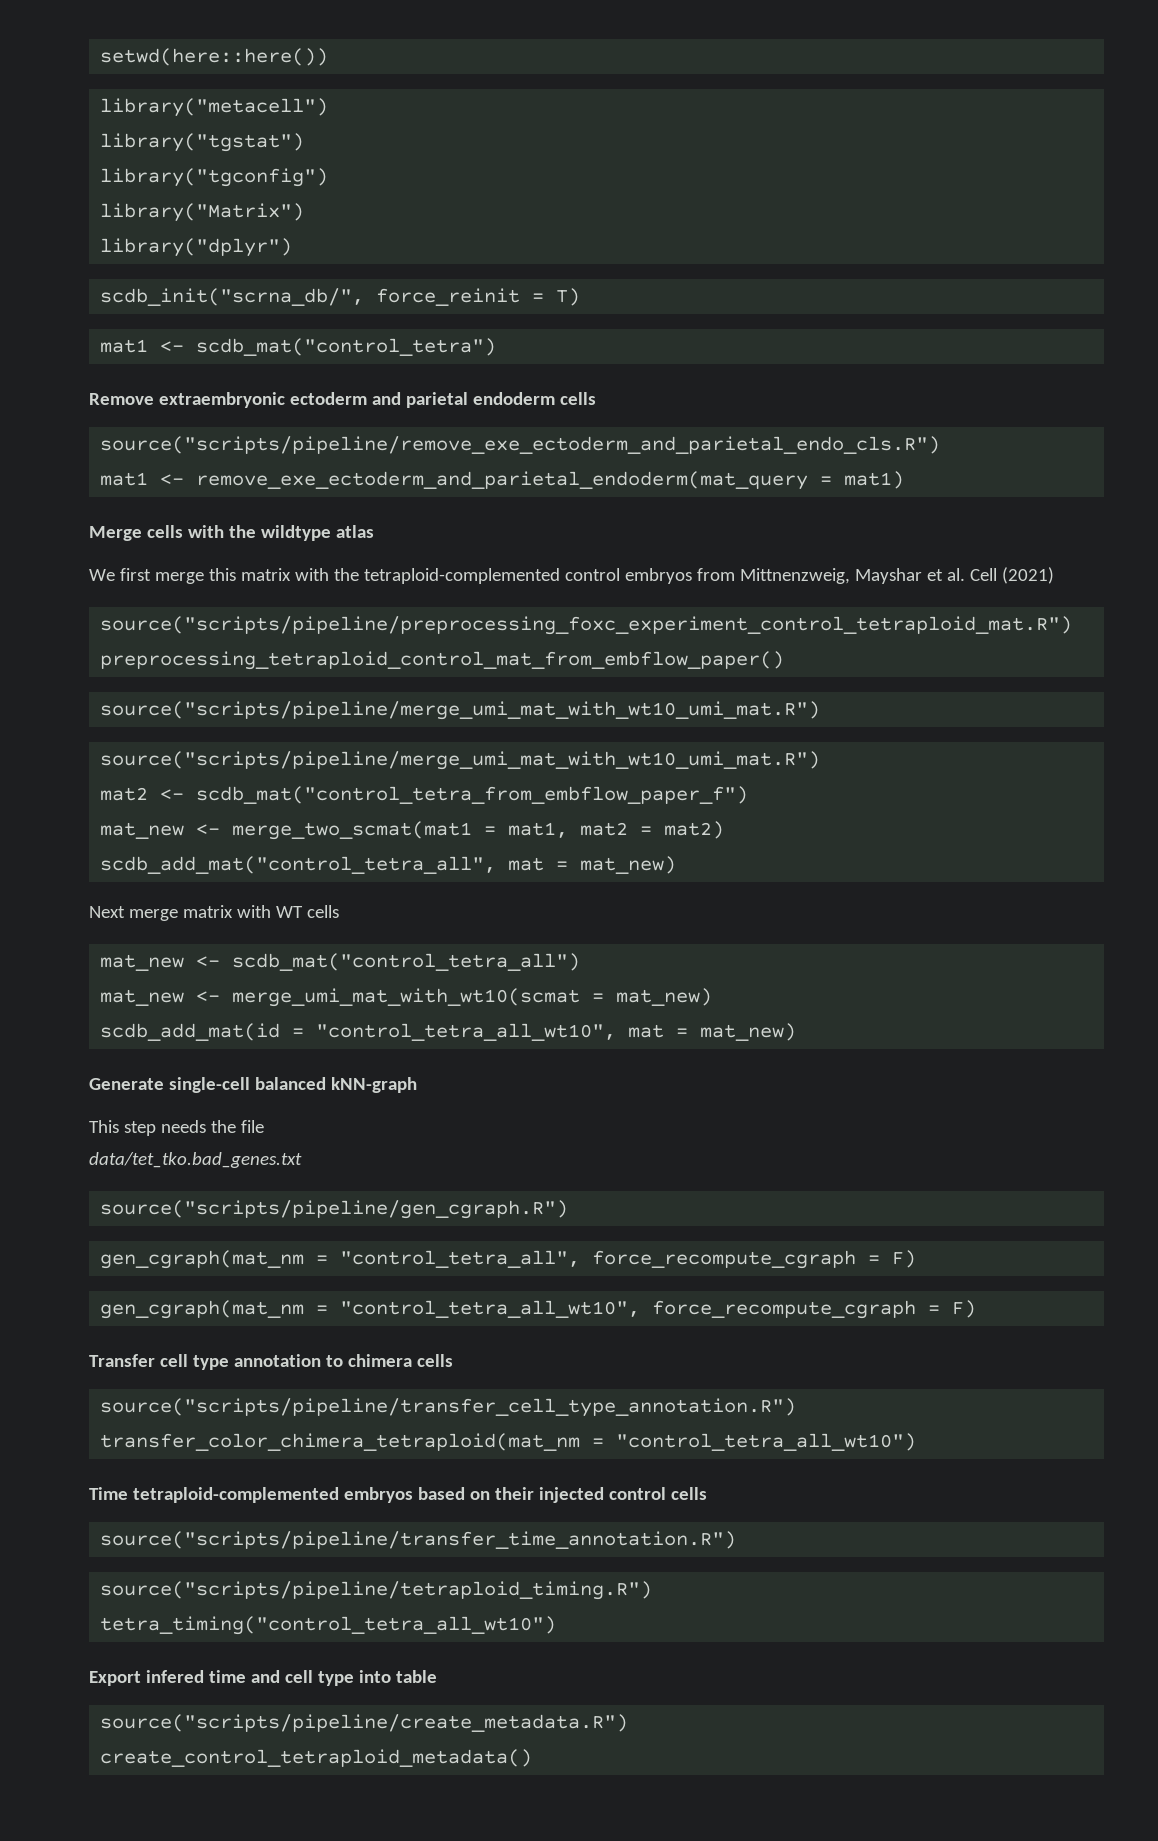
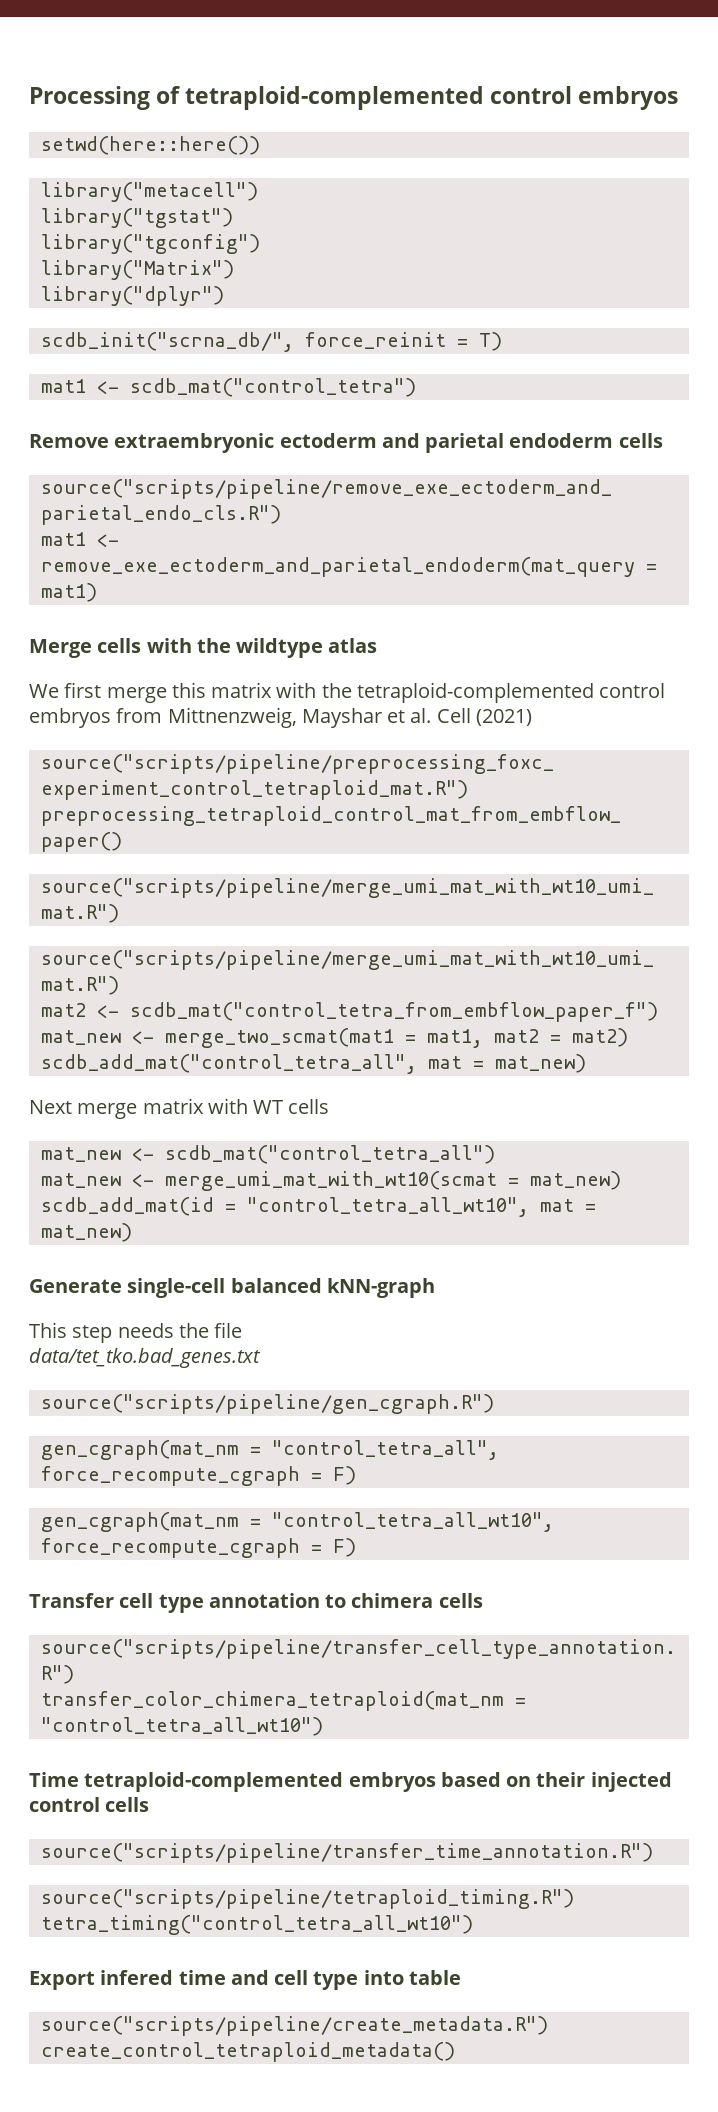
+ Processing of tetraploid-complemented control embryos

